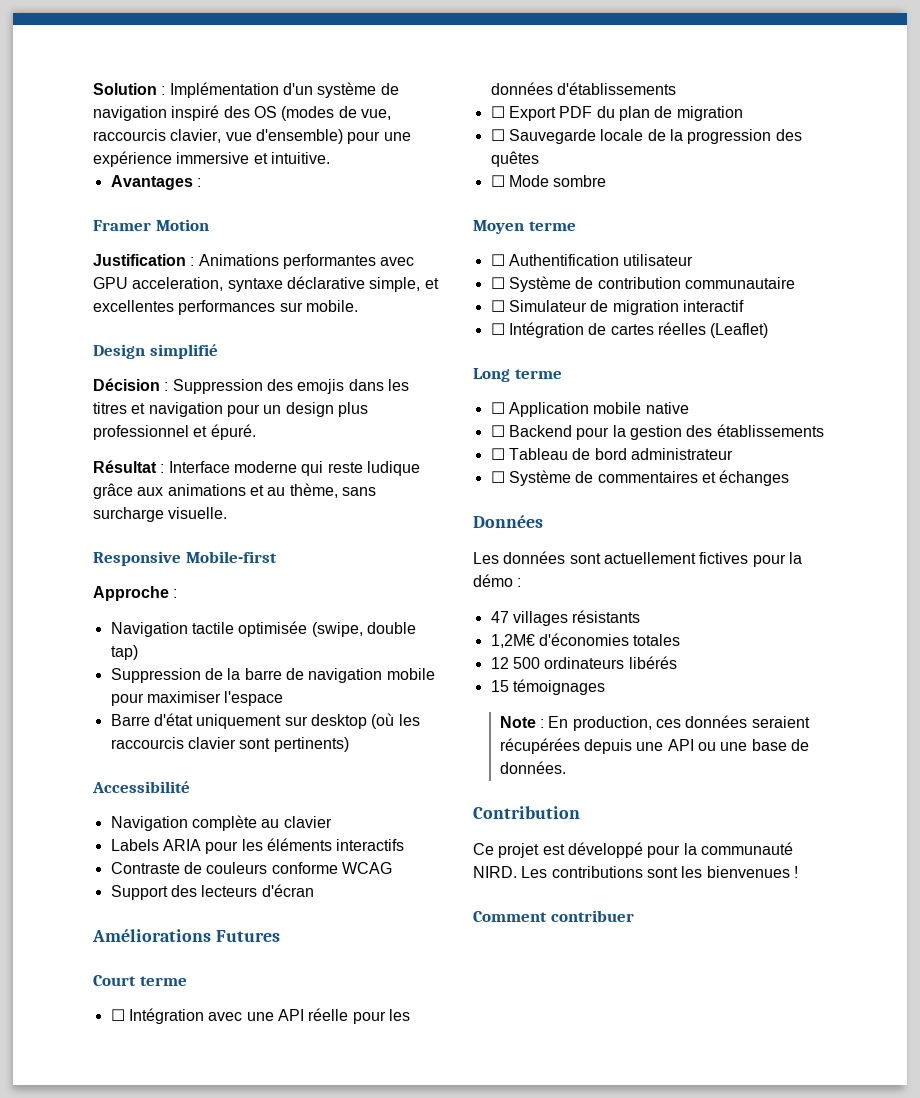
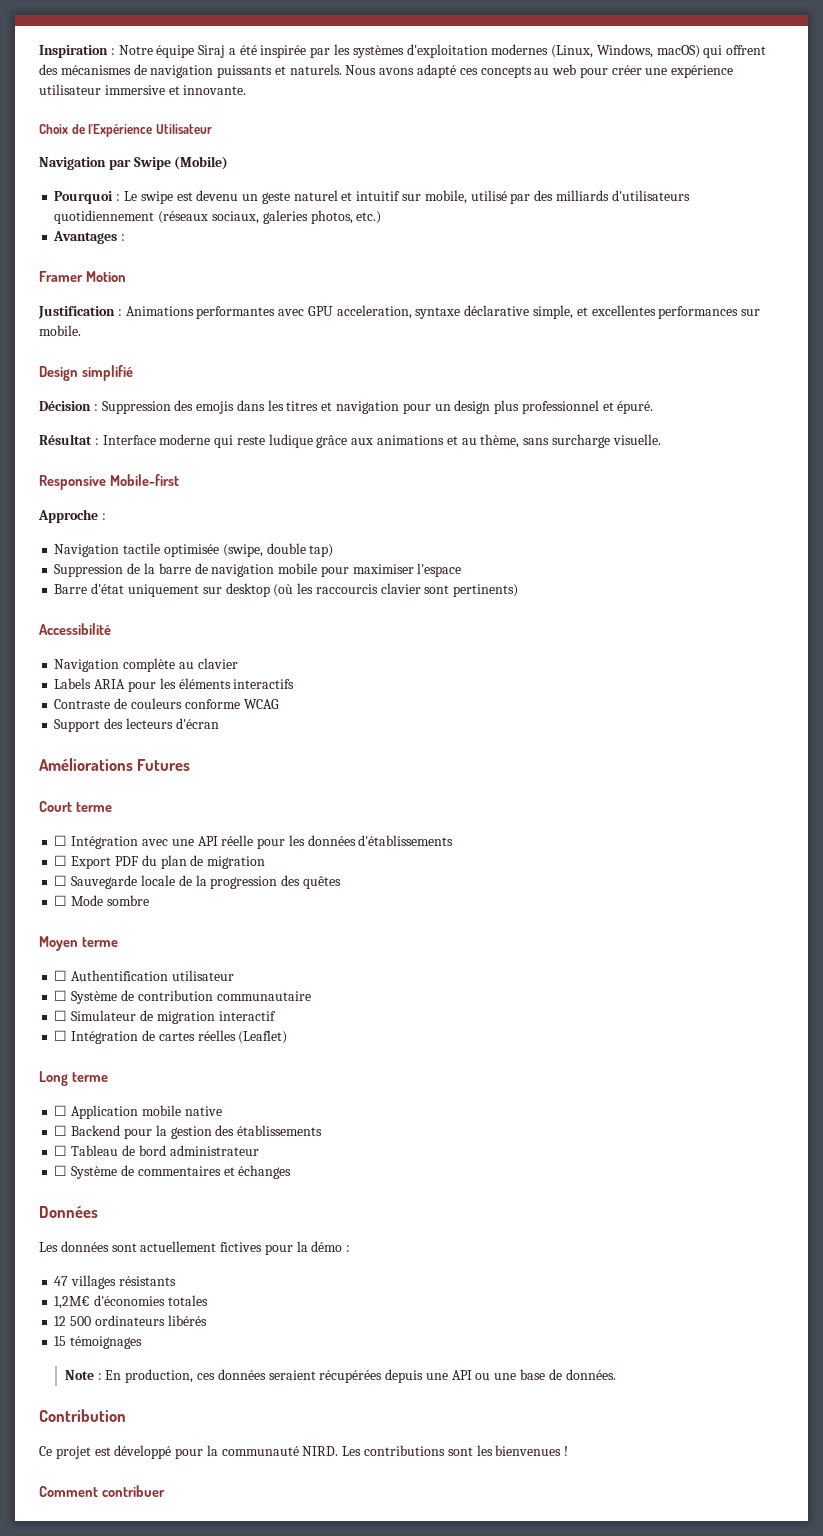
- Solution : Implémentation d'un système de navigation inspiré des OS (modes de vue, raccourcis clavier, vue d'ensemble) pour une expérience immersive et intuitive.
+ Inspiration : Notre équipe Siraj a été inspirée par les systèmes d'exploitation modernes (Linux, Windows, macOS) qui offrent des mécanismes de navigation puissants et naturels. Nous avons adapté ces concepts au web pour créer une expérience utilisateur immersive et innovante.
+ Choix de l'Expérience Utilisateur
+ Navigation par Swipe (Mobile)
+ Pourquoi : Le swipe est devenu un geste naturel et intuitif sur mobile, utilisé par des milliards d'utilisateurs quotidiennement (réseaux sociaux, galeries photos, etc.)

